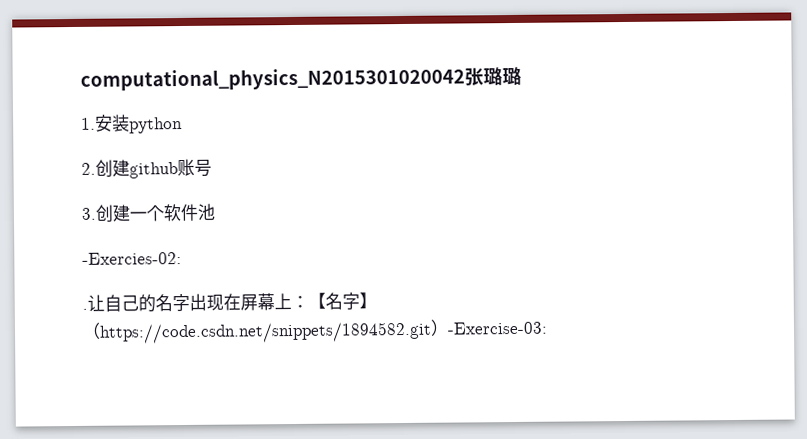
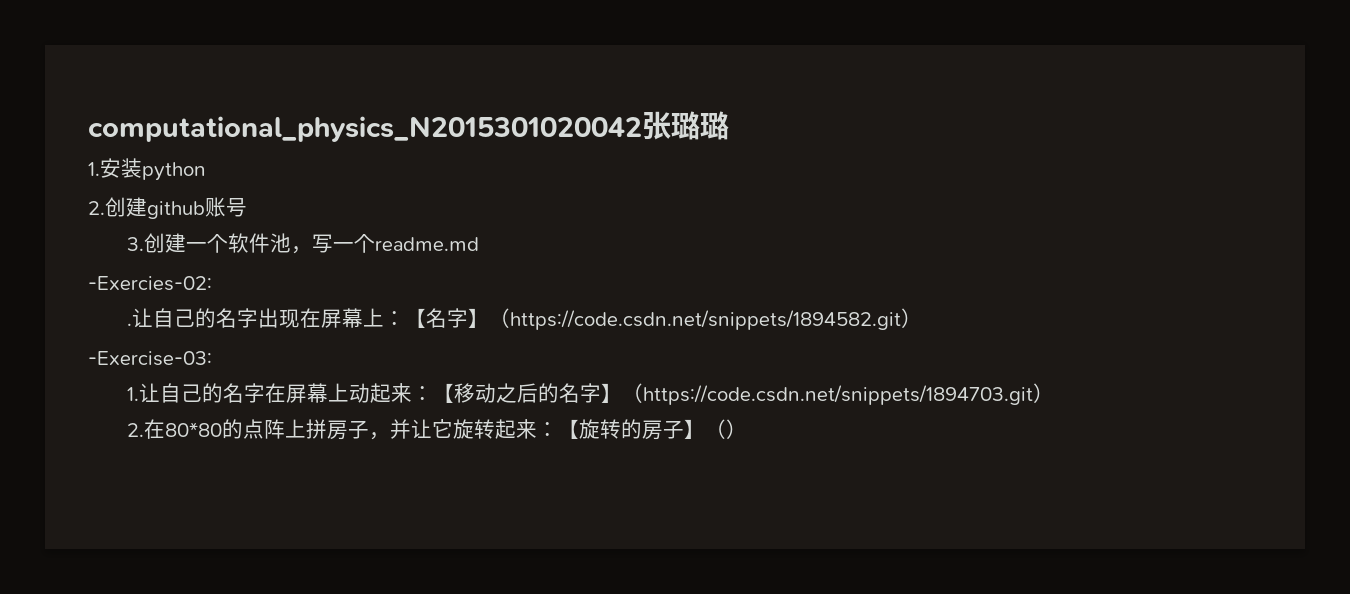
- 3.创建一个软件池
+ 3.创建一个软件池，写一个readme.md
- 让自己的名字出现在屏幕上：【名字】（https://code.csdn.net/snippets/1894582.git）-Exercise-03:
+ 让自己的名字出现在屏幕上：【名字】（https://code.csdn.net/snippets/1894582.git）
+ -Exercise-03:
+ 1.让自己的名字在屏幕上动起来：【移动之后的名字】（https://code.csdn.net/snippets/1894703.git）
+ 2.在80*80的点阵上拼房子，并让它旋转起来：【旋转的房子】（）

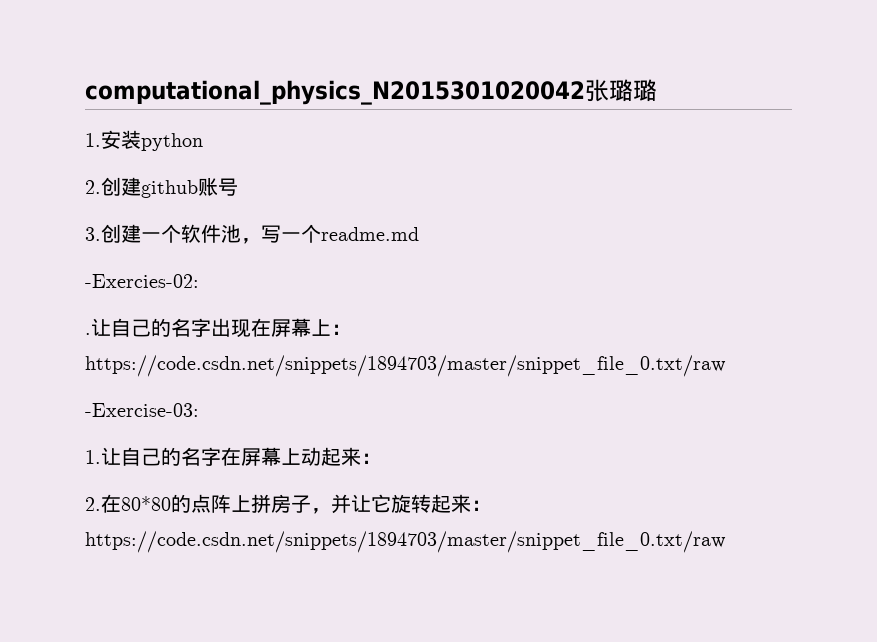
- 让自己的名字出现在屏幕上：【名字】（https://code.csdn.net/snippets/1894582.git）
+ 让自己的名字出现在屏幕上：https://code.csdn.net/snippets/1894703/master/snippet_file_0.txt/raw
- 1.让自己的名字在屏幕上动起来：【移动之后的名字】（https://code.csdn.net/snippets/1894703.git）
+ 1.让自己的名字在屏幕上动起来：
- 2.在80*80的点阵上拼房子，并让它旋转起来：【旋转的房子】（）
+ 2.在80*80的点阵上拼房子，并让它旋转起来：https://code.csdn.net/snippets/1894703/master/snippet_file_0.txt/raw

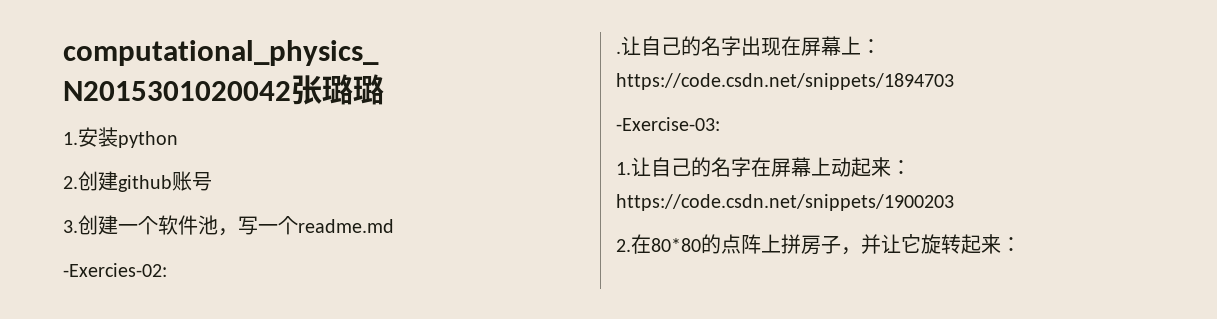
- 让自己的名字出现在屏幕上：https://code.csdn.net/snippets/1894703/master/snippet_file_0.txt/raw
+ 让自己的名字出现在屏幕上：https://code.csdn.net/snippets/1894703
- 1.让自己的名字在屏幕上动起来：
+ 1.让自己的名字在屏幕上动起来：https://code.csdn.net/snippets/1900203
- 2.在80*80的点阵上拼房子，并让它旋转起来：https://code.csdn.net/snippets/1894703/master/snippet_file_0.txt/raw
+ 2.在80*80的点阵上拼房子，并让它旋转起来：

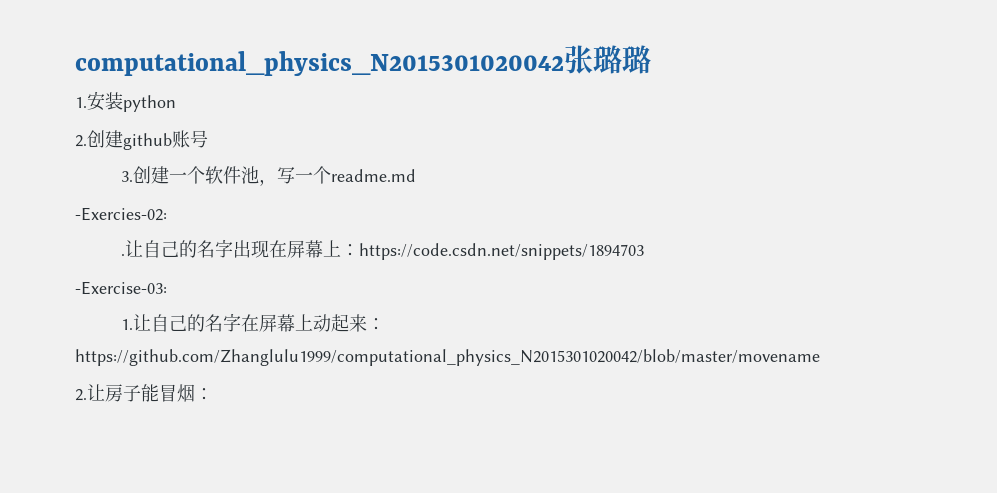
- 1.让自己的名字在屏幕上动起来：https://code.csdn.net/snippets/1900203
- 2.在80*80的点阵上拼房子，并让它旋转起来：
+ 1.让自己的名字在屏幕上动起来：https://github.com/Zhanglulu1999/computational_physics_N2015301020042/blob/master/movename
+ 2.让房子能冒烟：

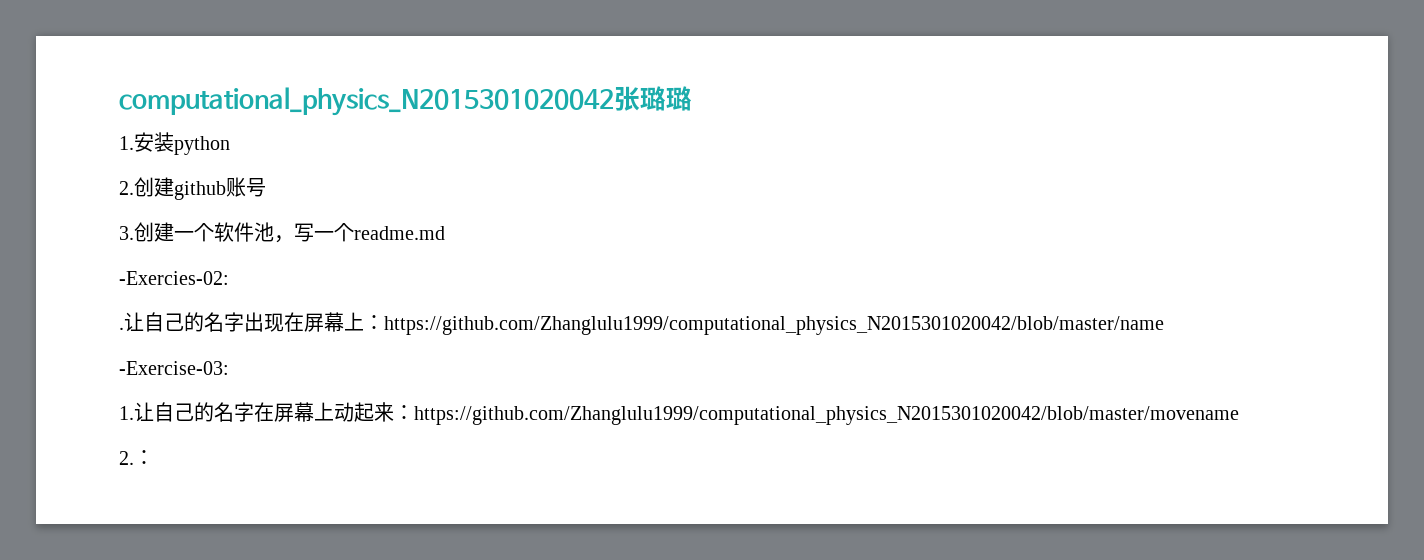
- 让自己的名字出现在屏幕上：https://code.csdn.net/snippets/1894703
+ 让自己的名字出现在屏幕上：https://github.com/Zhanglulu1999/computational_physics_N2015301020042/blob/master/name
- 2.让房子能冒烟：
+ 2.：

